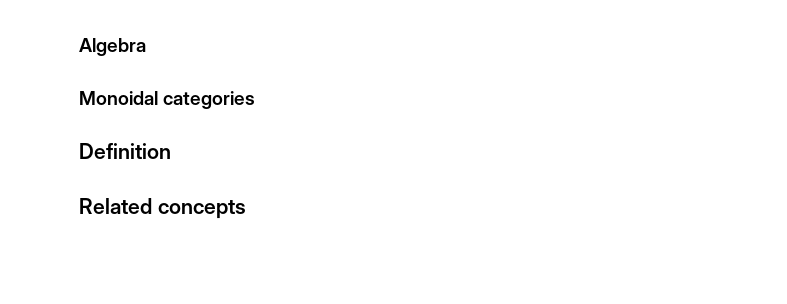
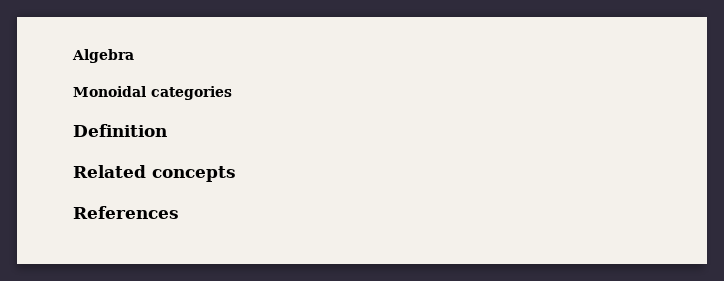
+ References

